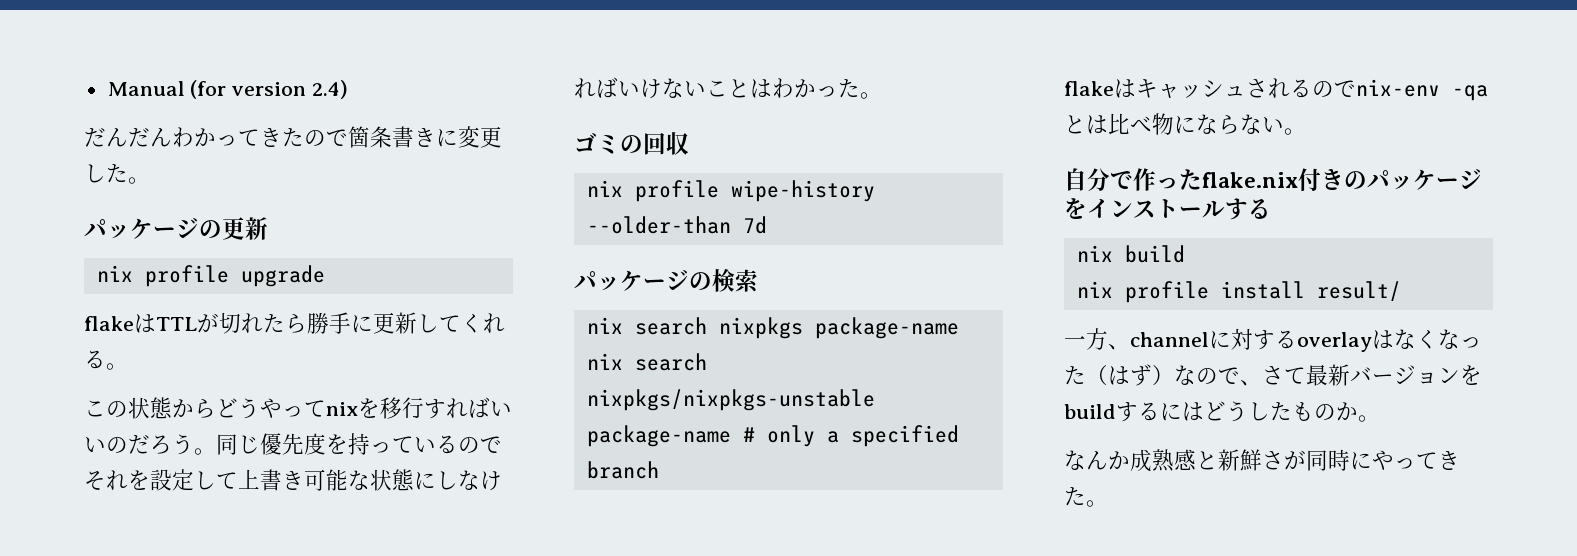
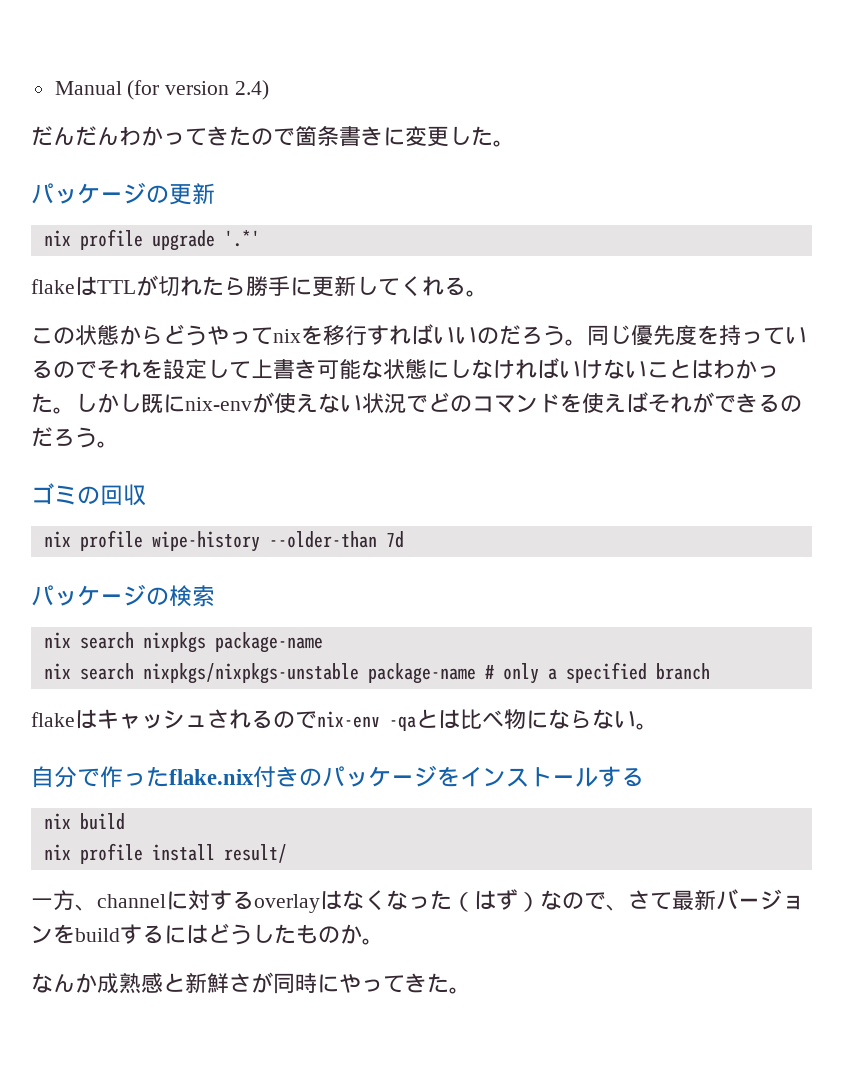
- nix profile upgrade
+ nix profile upgrade '.*'
+ しかし既にnix-envが使えない状況でどのコマンドを使えばそれができるのだろう。

